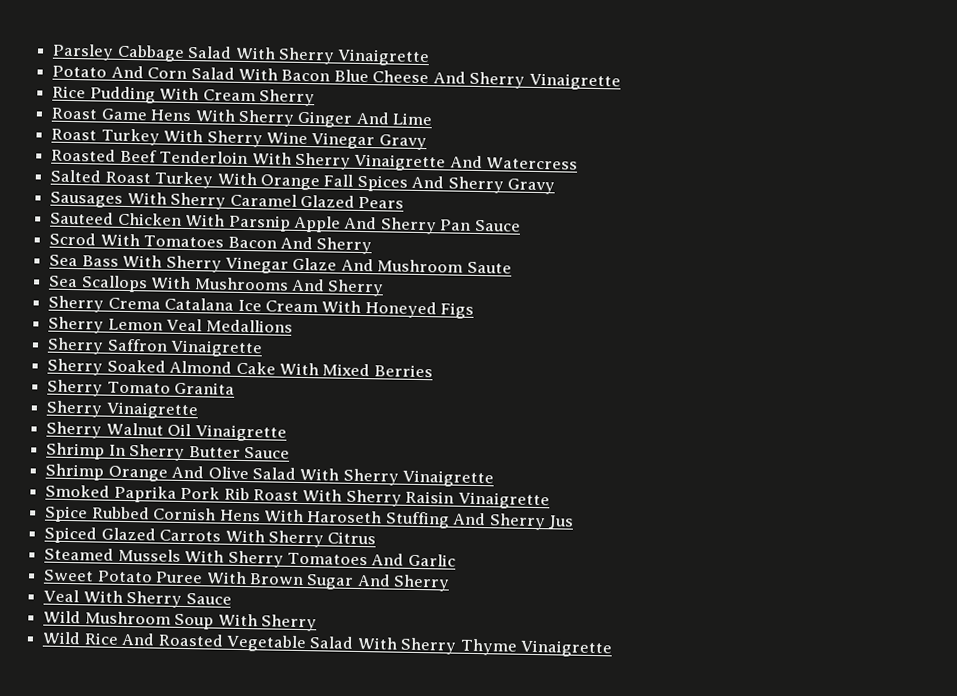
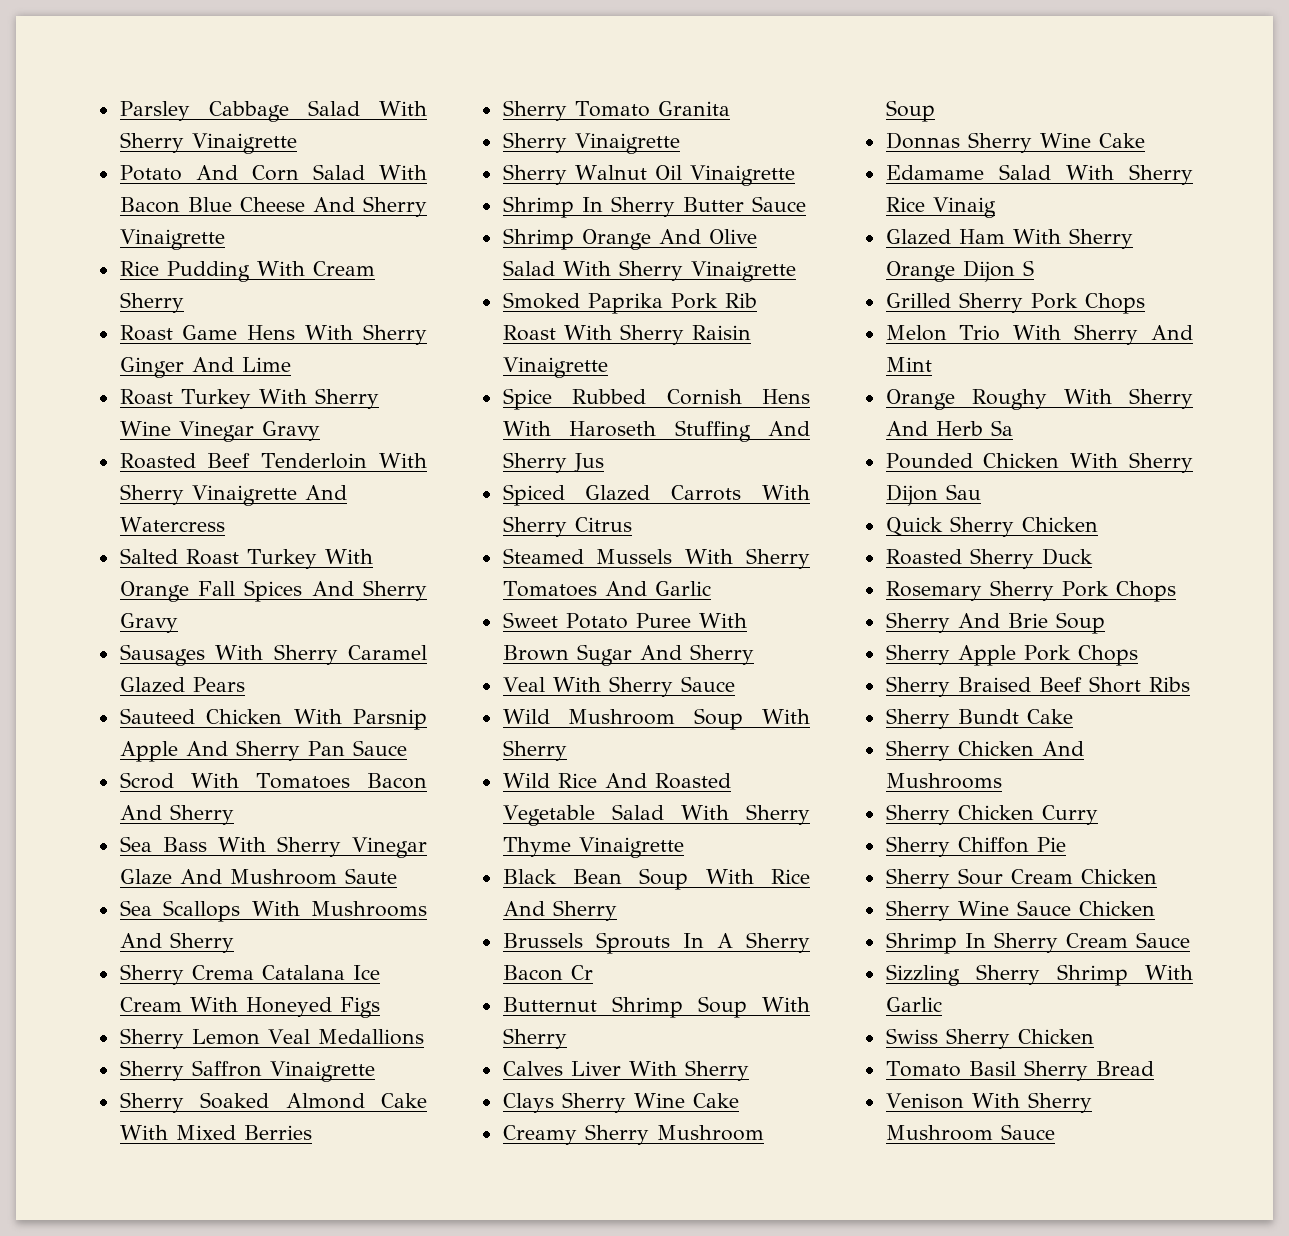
+ Black Bean Soup With Rice And Sherry
+ Brussels Sprouts In A Sherry Bacon Cr
+ Butternut Shrimp Soup With Sherry
+ Calves Liver With Sherry
+ Clays Sherry Wine Cake
+ Creamy Sherry Mushroom Soup
+ Donnas Sherry Wine Cake
+ Edamame Salad With Sherry Rice Vinaig
+ Glazed Ham With Sherry Orange Dijon S
+ Grilled Sherry Pork Chops
+ Melon Trio With Sherry And Mint
+ Orange Roughy With Sherry And Herb Sa
+ Pounded Chicken With Sherry Dijon Sau
+ Quick Sherry Chicken
+ Roasted Sherry Duck
+ Rosemary Sherry Pork Chops
+ Sherry And Brie Soup
+ Sherry Apple Pork Chops
+ Sherry Braised Beef Short Ribs
+ Sherry Bundt Cake
+ Sherry Chicken And Mushrooms
+ Sherry Chicken Curry
+ Sherry Chiffon Pie
+ Sherry Sour Cream Chicken
+ Sherry Wine Sauce Chicken
+ Shrimp In Sherry Cream Sauce
+ Sizzling Sherry Shrimp With Garlic
+ Swiss Sherry Chicken
+ Tomato Basil Sherry Bread
+ Venison With Sherry Mushroom Sauce

